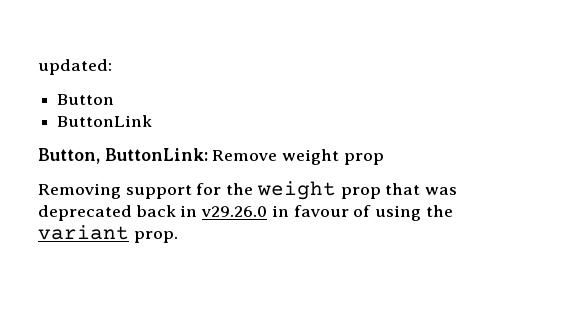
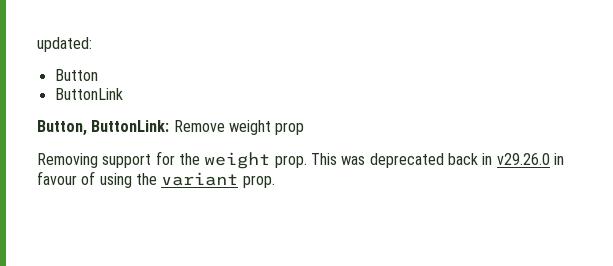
- Removing support for the weight prop that was deprecated back in v29.26.0 in favour of using the variant prop.
+ Removing support for the weight prop. This was deprecated back in v29.26.0 in favour of using the variant prop.

